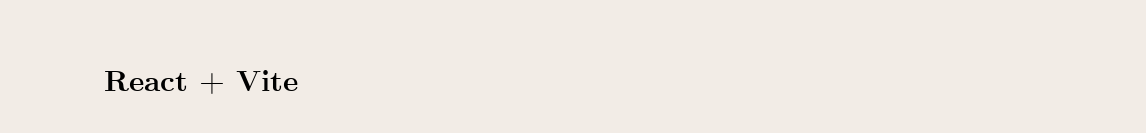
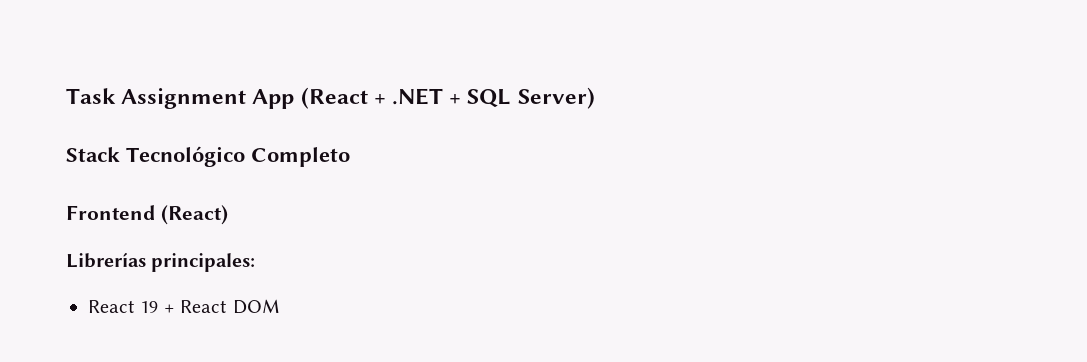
- React + Vite
+ Task Assignment App (React + .NET + SQL Server)
+ Stack Tecnológico Completo
+ Frontend (React)
+ Librerías principales:
+ React 19 + React DOM

